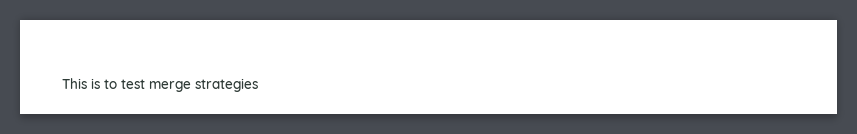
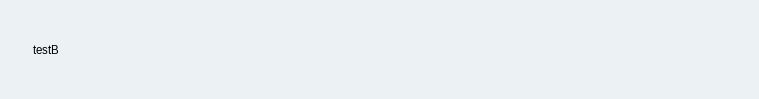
- This is to test merge strategies
+ testB

